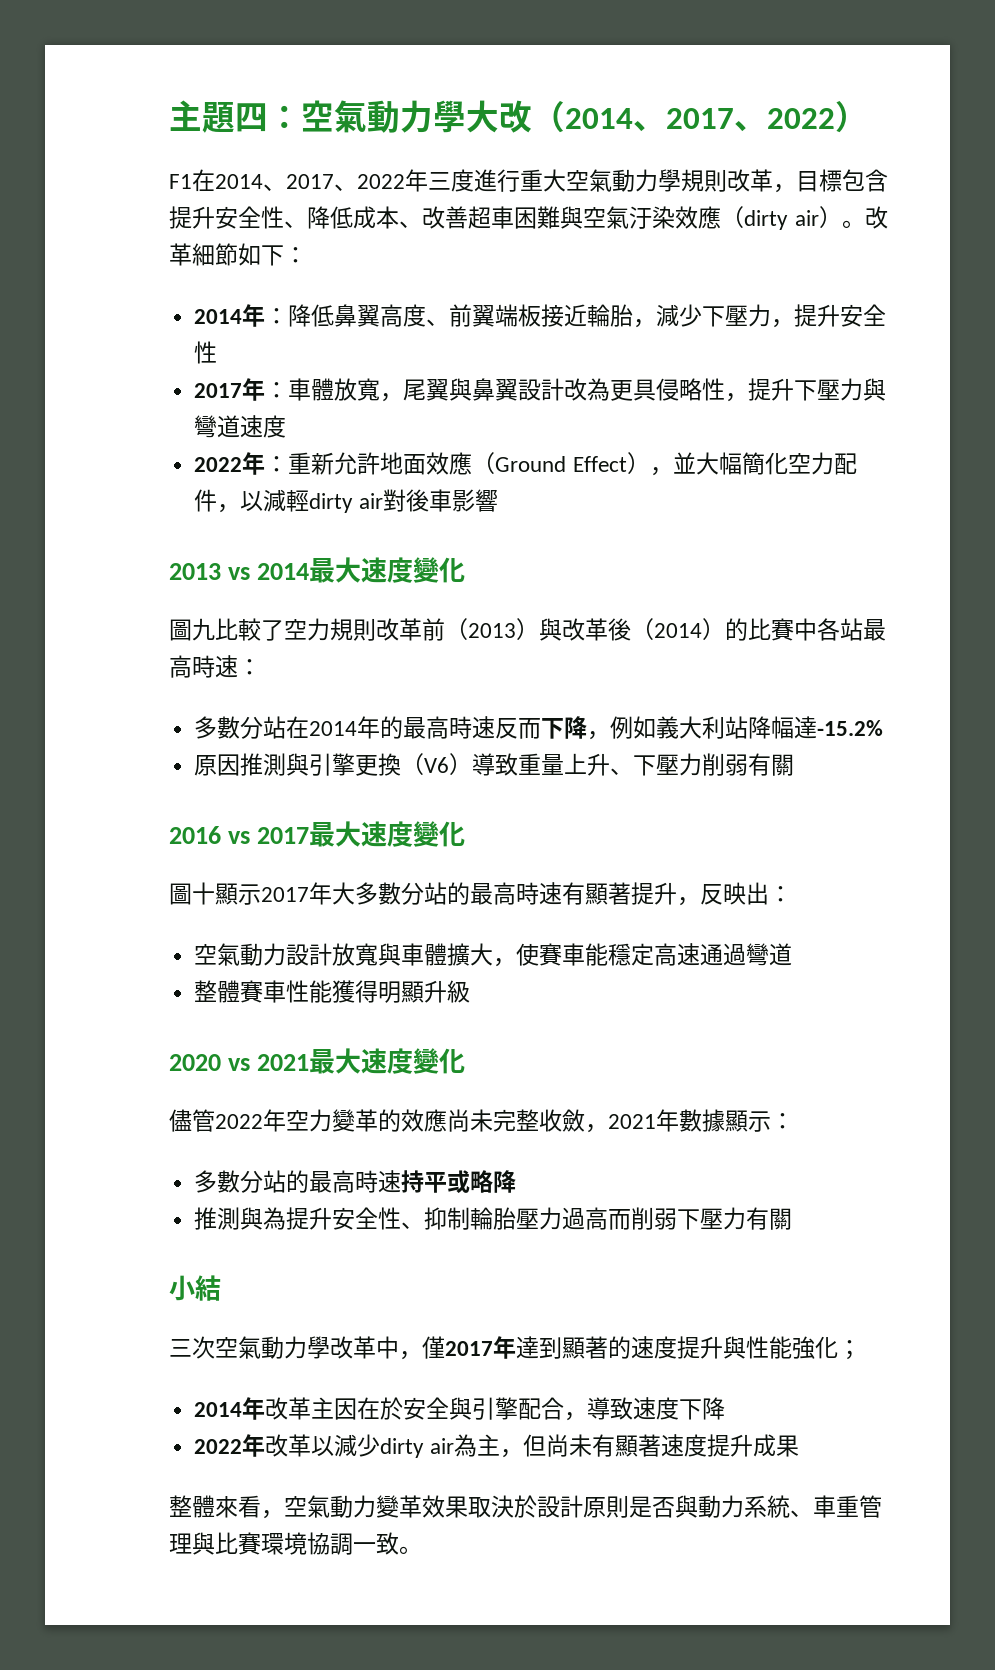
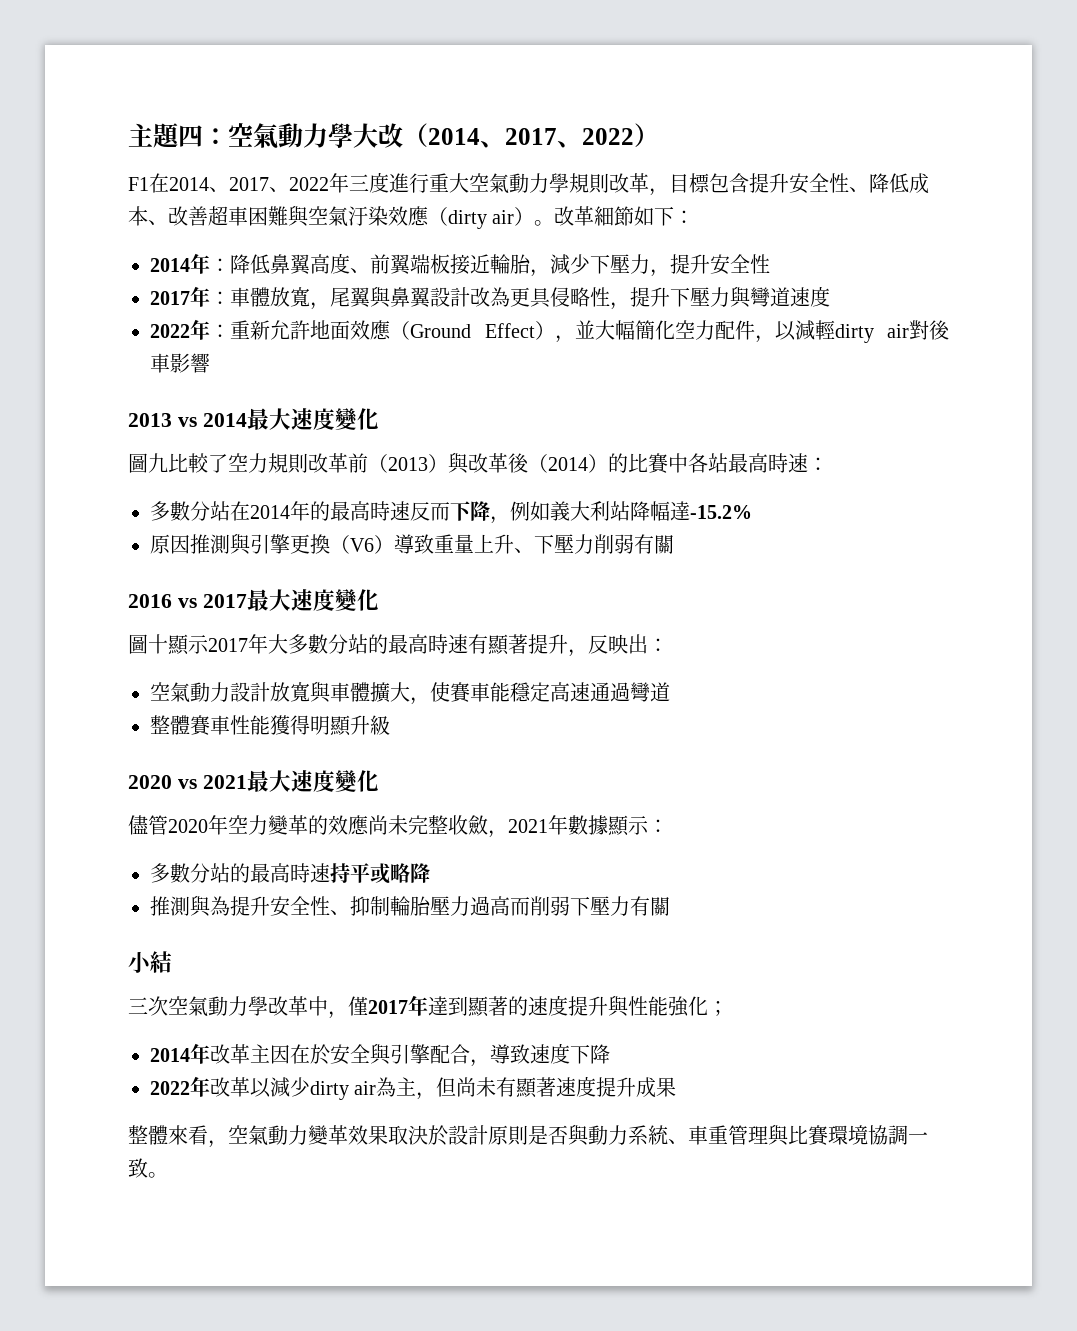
- 儘管2022年空力變革的效應尚未完整收斂，2021年數據顯示：
+ 儘管2020年空力變革的效應尚未完整收斂，2021年數據顯示：

